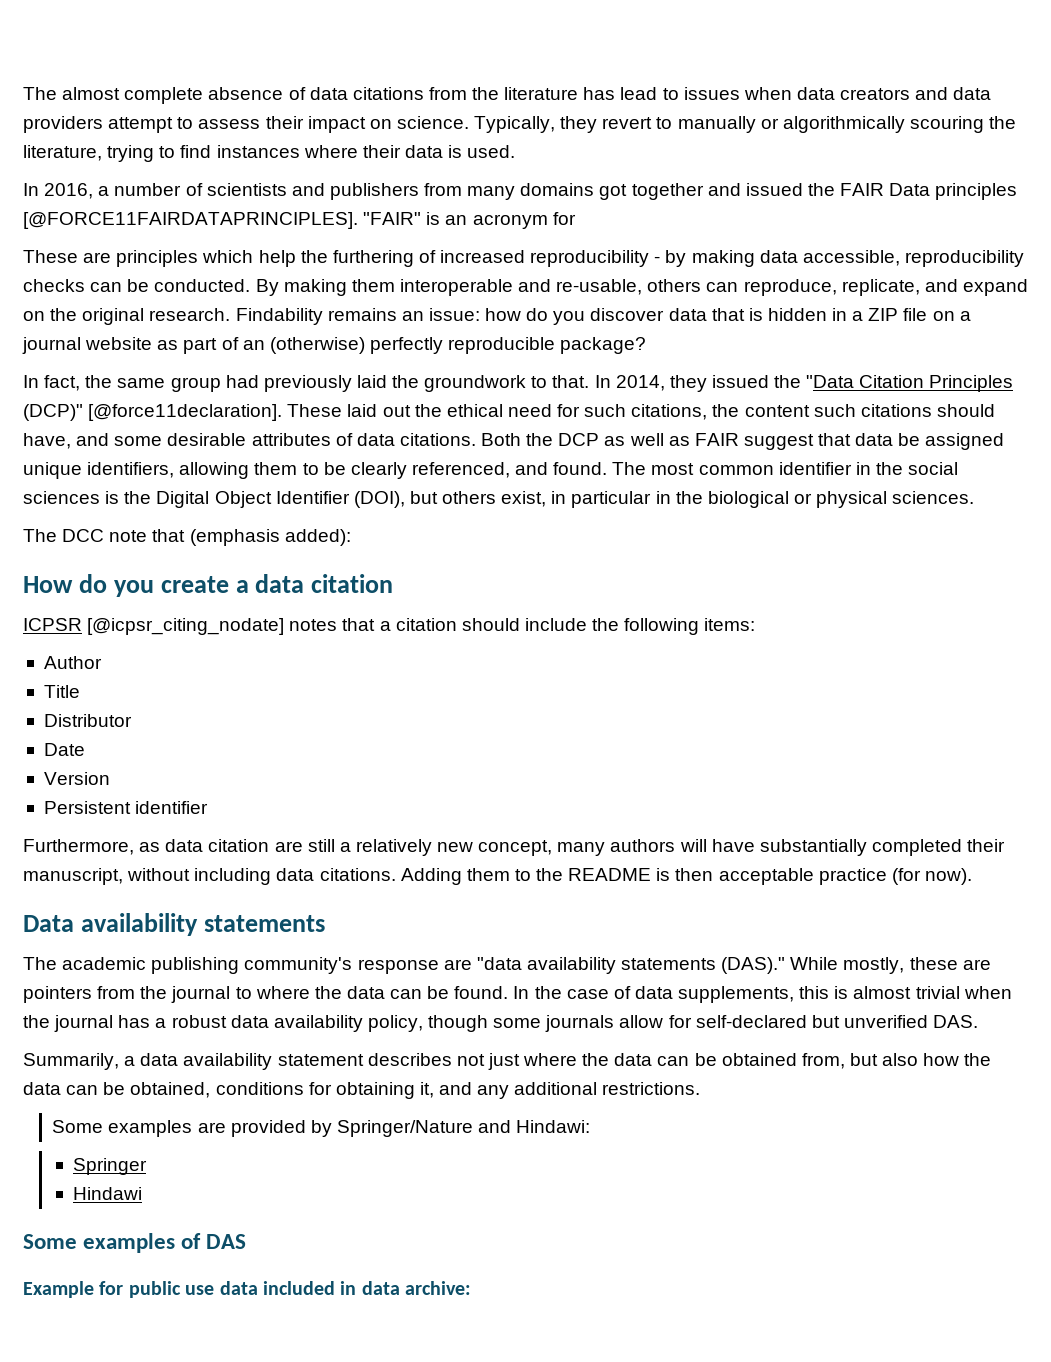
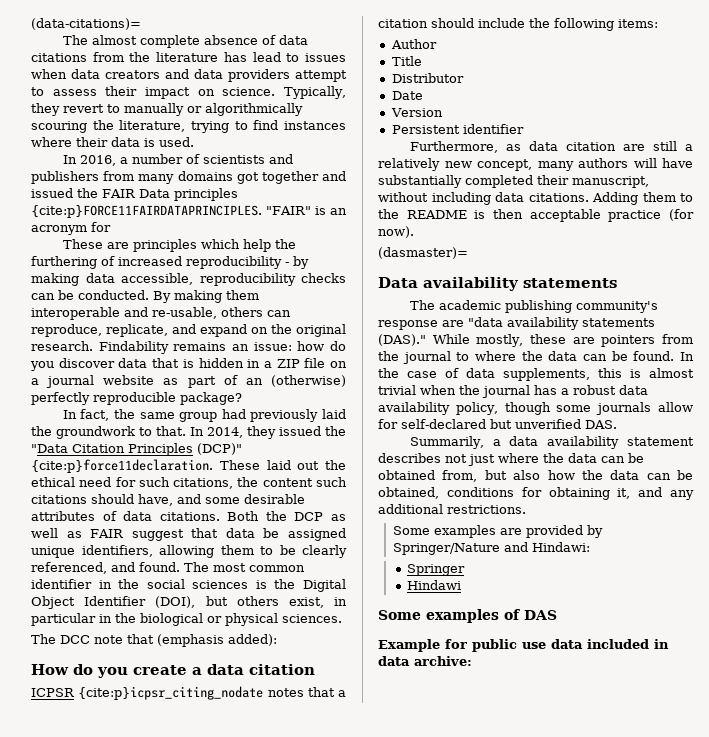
+ (data-citations)=
- In 2016, a number of scientists and publishers from many domains got together and issued the FAIR Data principles [@FORCE11FAIRDATAPRINCIPLES].
+ In 2016, a number of scientists and publishers from many domains got together and issued the FAIR Data principles {cite:p}FORCE11FAIRDATAPRINCIPLES.
- In 2014, they issued the "Data Citation Principles (DCP)" [@force11declaration].
+ In 2014, they issued the "Data Citation Principles (DCP)" {cite:p}force11declaration.
- ICPSR [@icpsr_citing_nodate] notes that a citation should include the following items:
+ ICPSR {cite:p}icpsr_citing_nodate notes that a citation should include the following items:
+ (dasmaster)=

